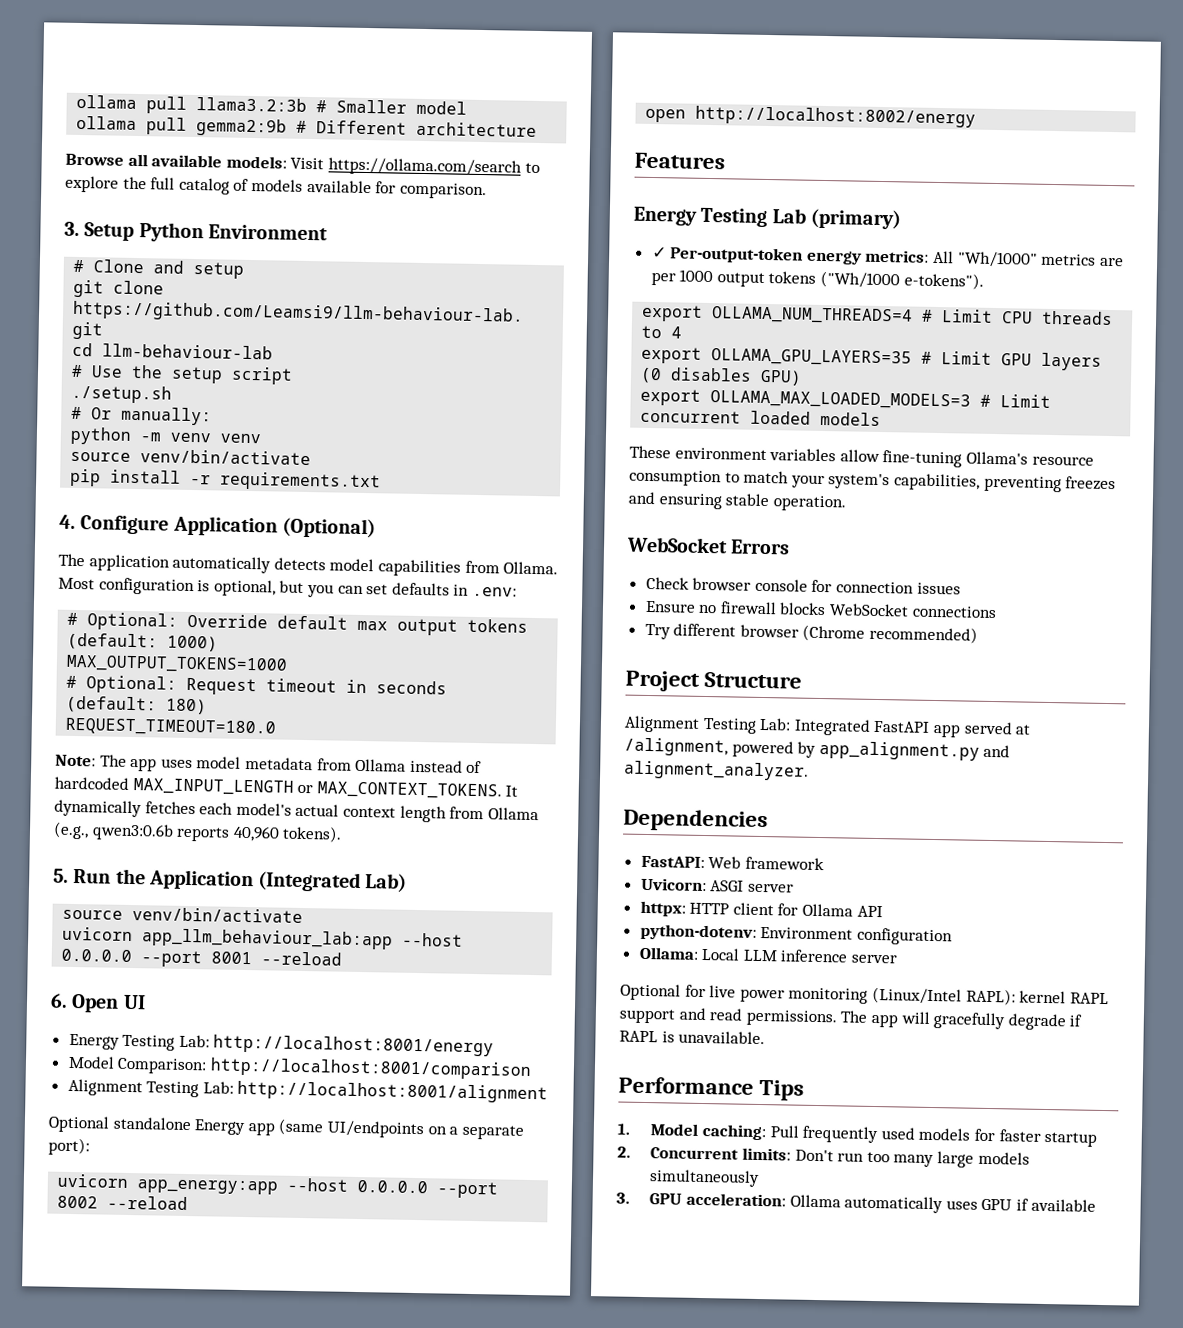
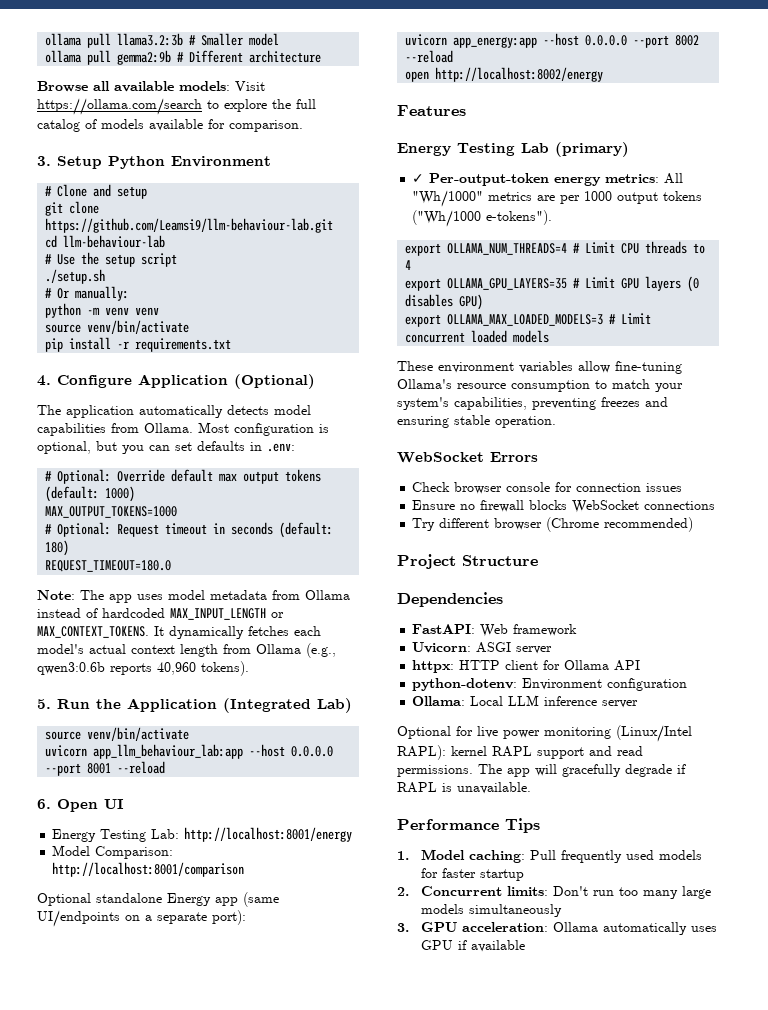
- Alignment Testing Lab: http://localhost:8001/alignment
- Alignment Testing Lab: Integrated FastAPI app served at /alignment, powered by app_alignment.py and alignment_analyzer.

